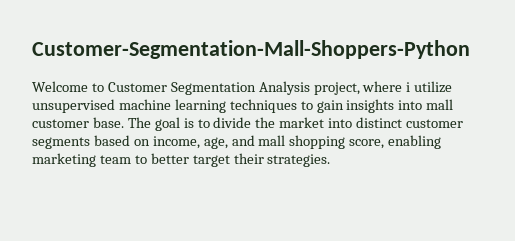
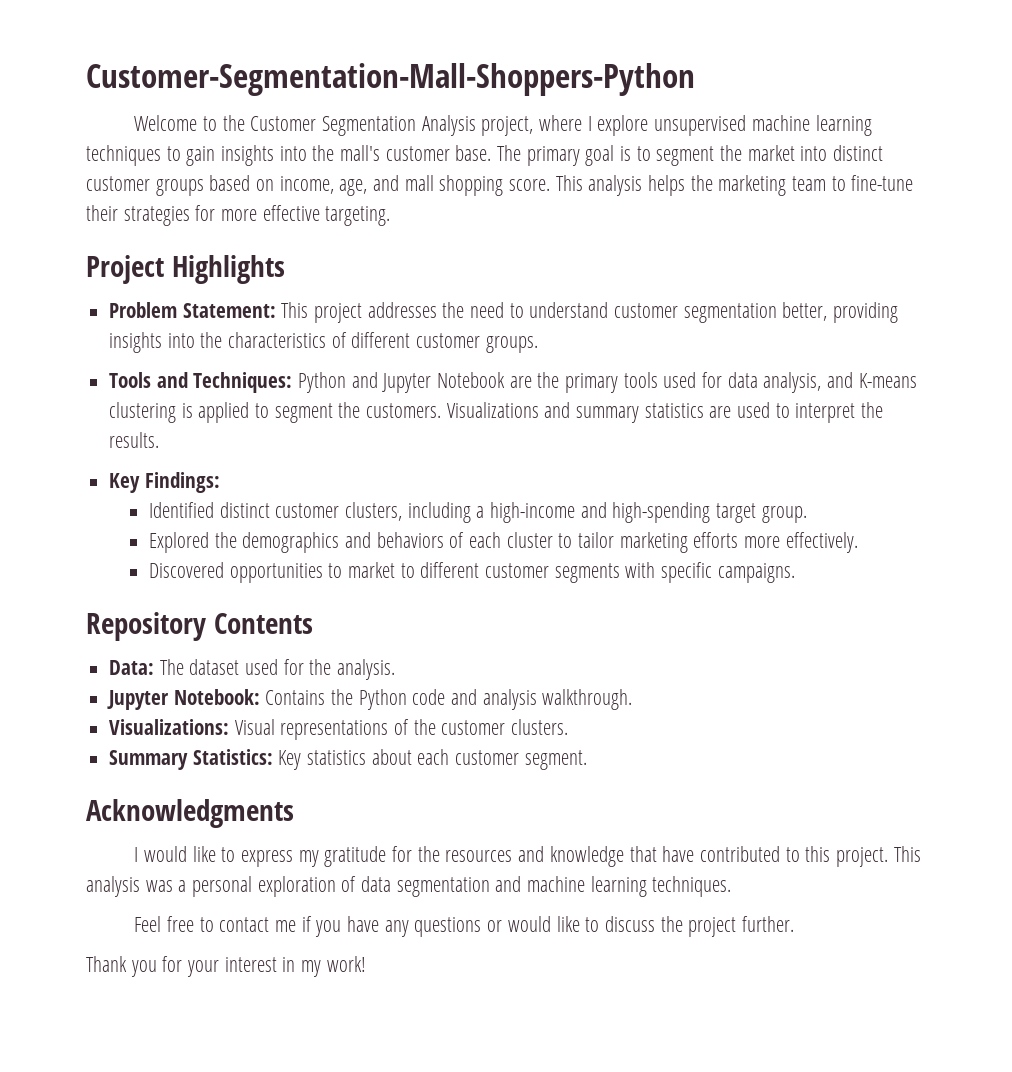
- Welcome to Customer Segmentation Analysis project, where i utilize unsupervised machine learning techniques to gain insights into mall customer base.
+ Welcome to the Customer Segmentation Analysis project, where I explore unsupervised machine learning techniques to gain insights into the mall's customer base.
- The goal is to divide the market into distinct customer segments based on income, age, and mall shopping score, enabling marketing team to better target their strategies.
+ The primary goal is to segment the market into distinct customer groups based on income, age, and mall shopping score. This analysis helps the marketing team to fine-tune their strategies for more effective targeting.
+ Project Highlights
+ Problem Statement: This project addresses the need to understand customer segmentation better, providing insights into the characteristics of different customer groups.
+ Tools and Techniques: Python and Jupyter Notebook are the primary tools used for data analysis, and K-means clustering is applied to segment the customers. Visualizations and summary statistics are used to interpret the results.
+ Key Findings:
+ Identified distinct customer clusters, including a high-income and high-spending target group.
+ Explored the demographics and behaviors of each cluster to tailor marketing efforts more effectively.
+ Discovered opportunities to market to different customer segments with specific campaigns.
+ Repository Contents
+ Data: The dataset used for the analysis.
+ Jupyter Notebook: Contains the Python code and analysis walkthrough.
+ Visualizations: Visual representations of the customer clusters.
+ Summary Statistics: Key statistics about each customer segment.
+ Acknowledgments
+ I would like to express my gratitude for the resources and knowledge that have contributed to this project. This analysis was a personal exploration of data segmentation and machine learning techniques.
+ Feel free to contact me if you have any questions or would like to discuss the project further.
+ Thank you for your interest in my work!

